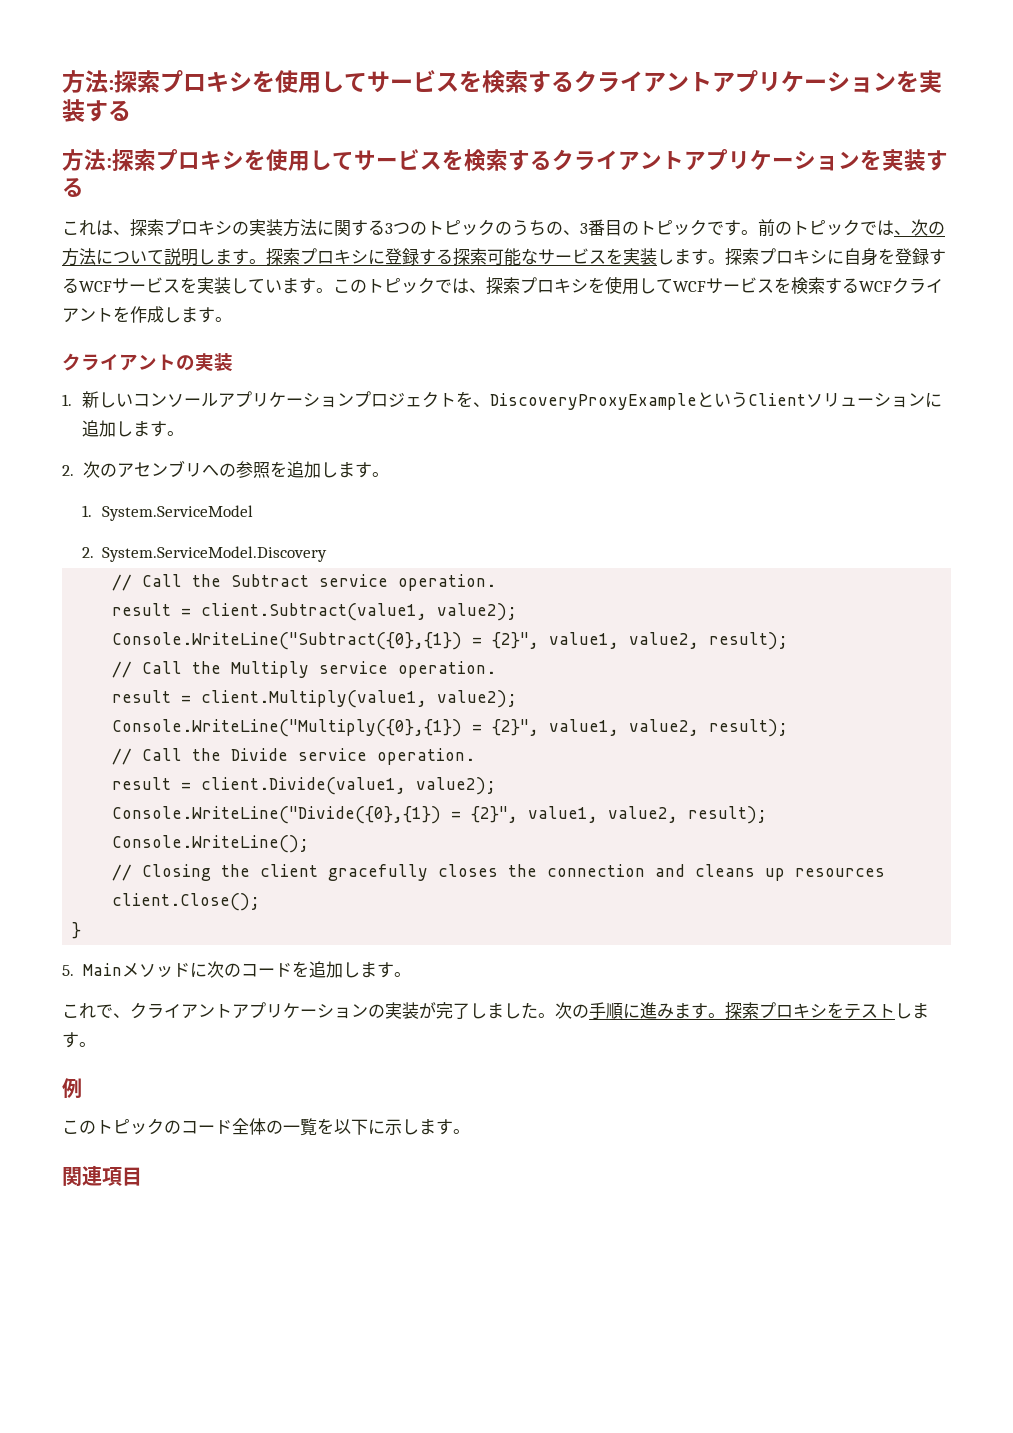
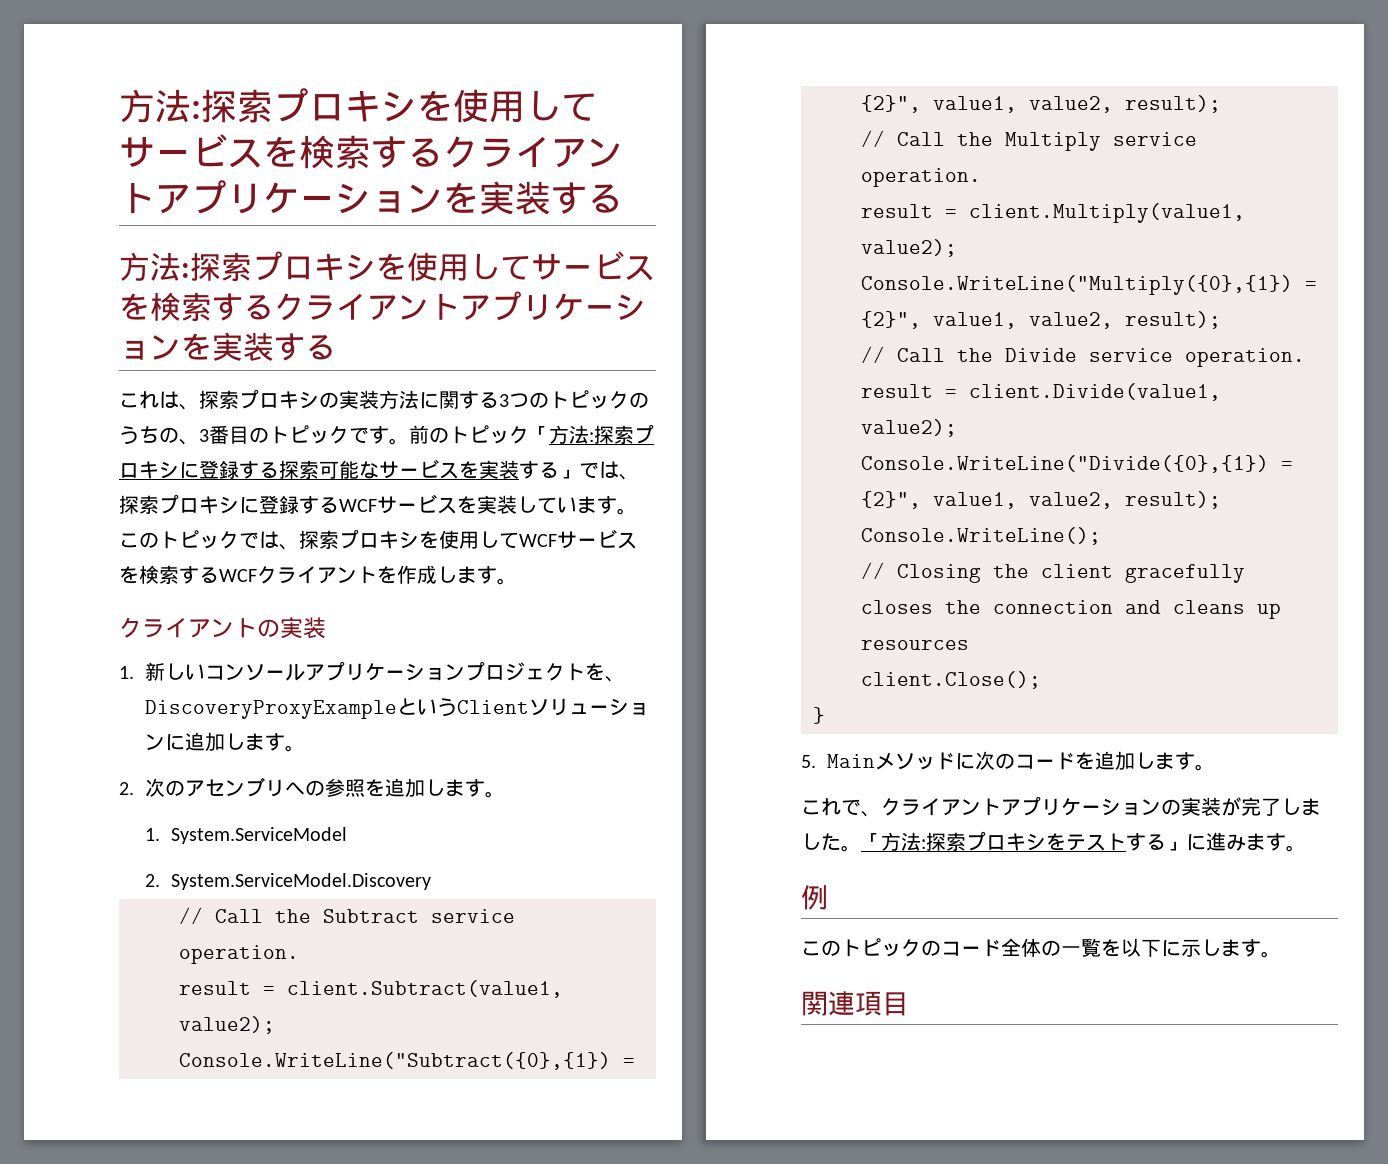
- 前のトピックでは、次の方法について説明します。探索プロキシに登録する探索可能なサービスを実装します。探索プロキシに自身を登録するWCFサービスを実装しています。
+ 前のトピック「方法:探索プロキシに登録する探索可能なサービスを実装する」では、探索プロキシに登録するWCFサービスを実装しています。
- 次の手順に進みます。探索プロキシをテストします。
+ 「方法:探索プロキシをテストする」に進みます。

